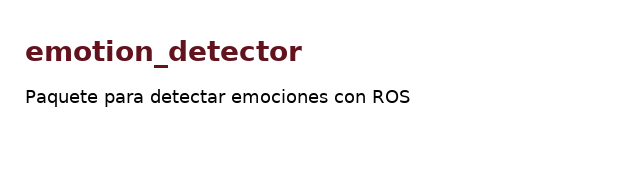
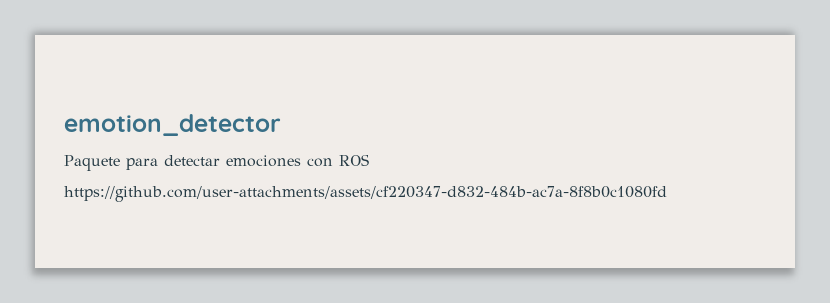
+ https://github.com/user-attachments/assets/cf220347-d832-484b-ac7a-8f8b0c1080fd

